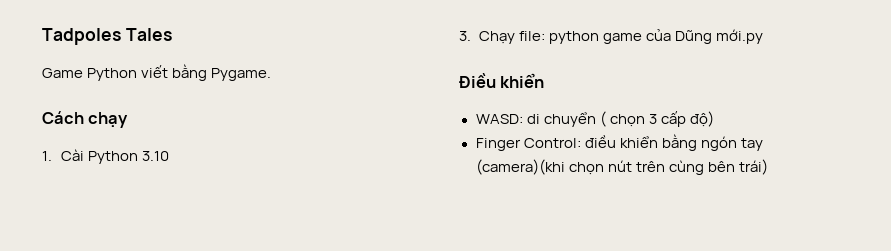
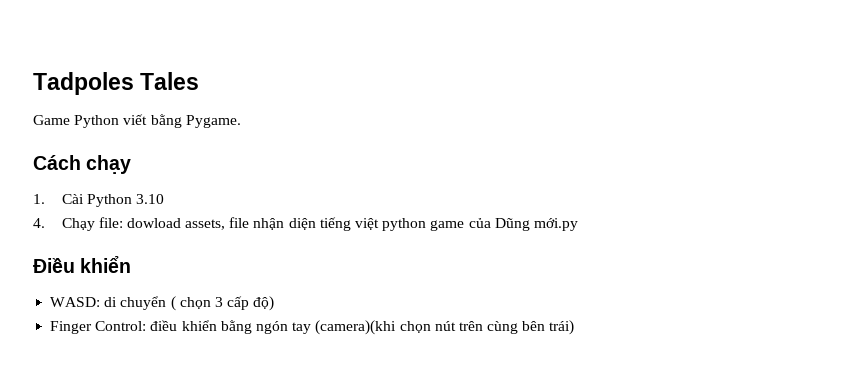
- 3. Chạy file: python game của Dũng mới.py
+ 4. Chạy file: dowload assets, file nhận diện tiếng việt python game của Dũng mới.py

